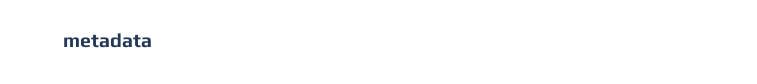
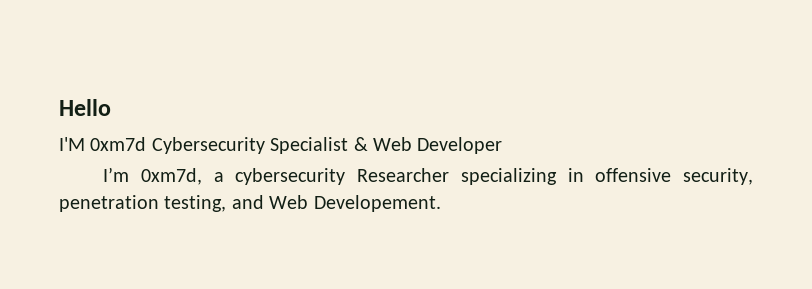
- metadata
+ Hello
+ I'M 0xm7d Cybersecurity Specialist & Web Developer
+ I’m 0xm7d, a cybersecurity Researcher specializing in offensive security, penetration testing, and Web Developement.

